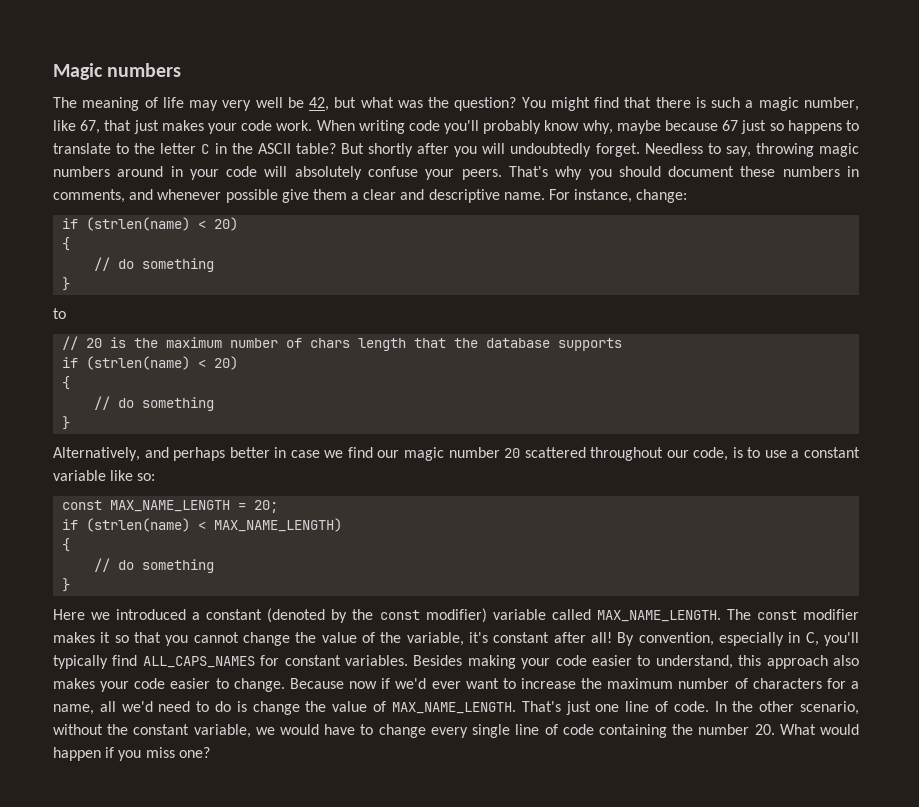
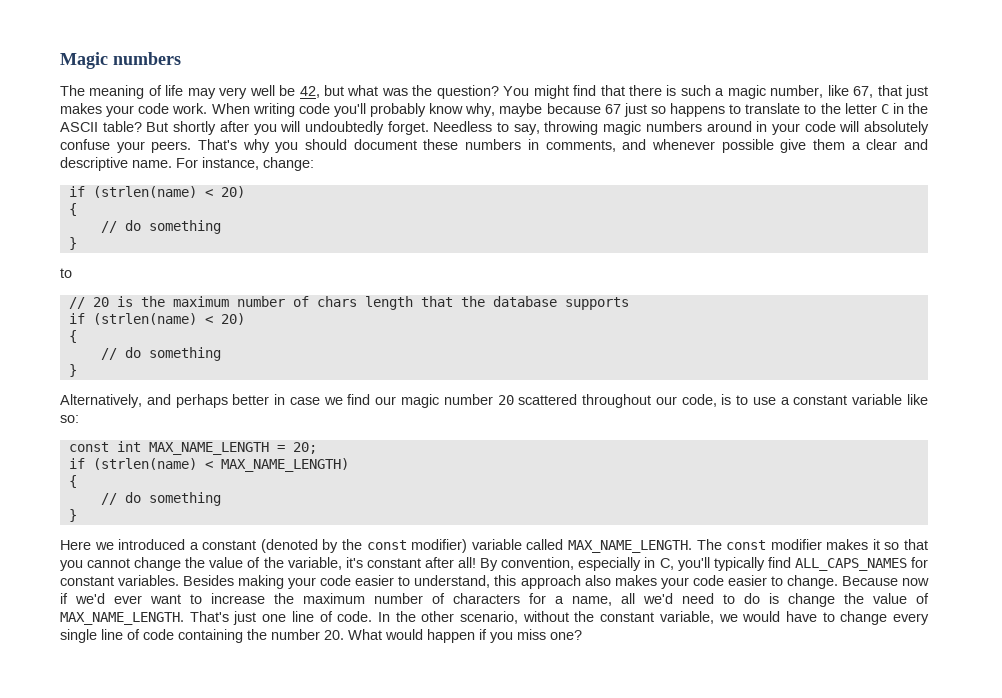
- const MAX_NAME_LENGTH = 20;
+ const int MAX_NAME_LENGTH = 20;

